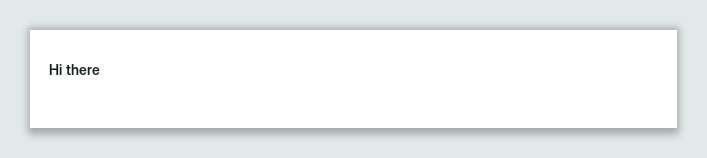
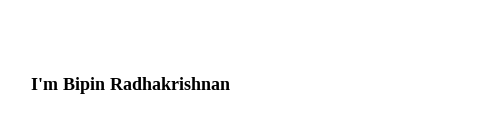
- Hi there
+ I'm Bipin Radhakrishnan

